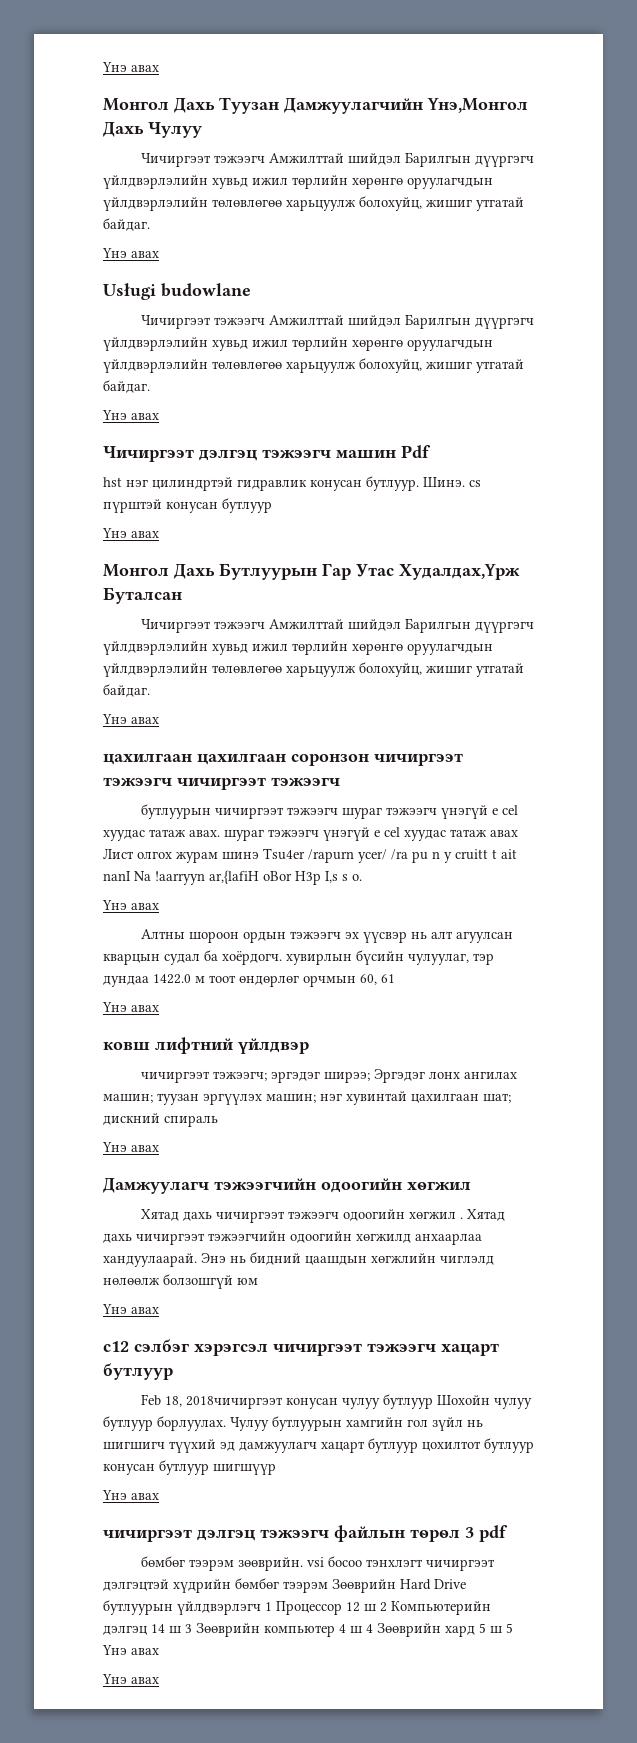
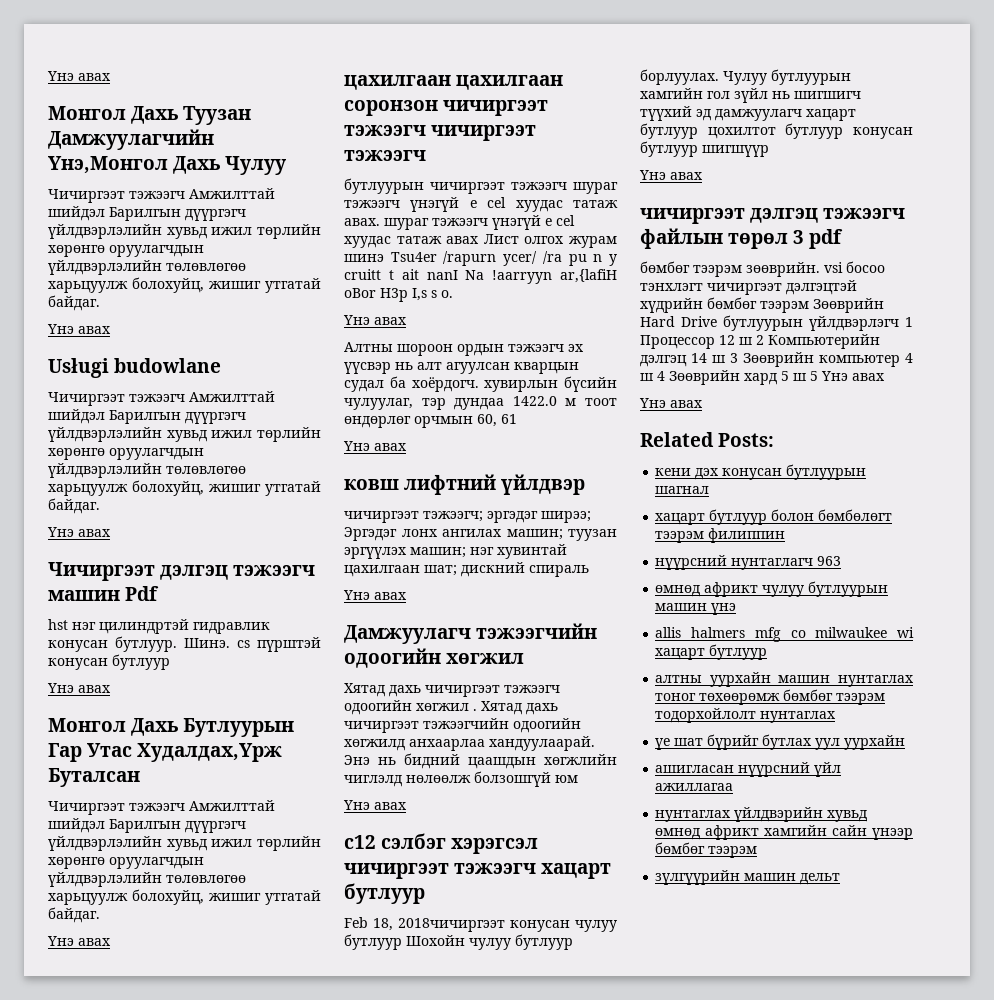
+ Related Posts:
+ кени дэх конусан бутлуурын шагнал
+ хацарт бутлуур болон бөмбөлөгт тээрэм филиппин
+ нүүрсний нунтаглагч 963
+ өмнөд африкт чулуу бутлуурын машин үнэ
+ allis halmers mfg co milwaukee wi хацарт бутлуур
+ алтны уурхайн машин нунтаглах тоног төхөөрөмж бөмбөг тээрэм тодорхойлолт нунтаглах
+ үе шат бүрийг бутлах уул уурхайн
+ ашигласан нүүрсний үйл ажиллагаа
+ нунтаглах үйлдвэрийн хувьд өмнөд африкт хамгийн сайн үнээр бөмбөг тээрэм
+ зүлгүүрийн машин дельт

